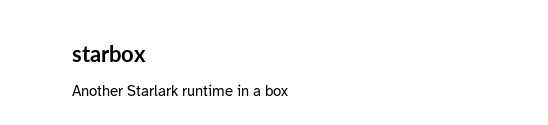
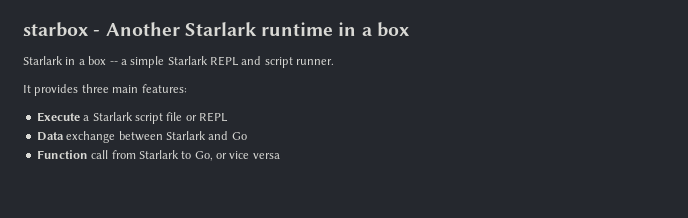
- starbox
- Another Starlark runtime in a box
+ starbox - Another Starlark runtime in a box
+ Starlark in a box -- a simple Starlark REPL and script runner.
+ It provides three main features:
+ Execute a Starlark script file or REPL
+ Data exchange between Starlark and Go
+ Function call from Starlark to Go, or vice versa

